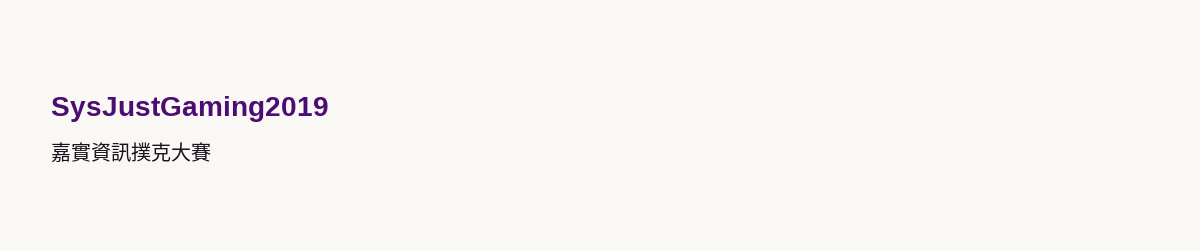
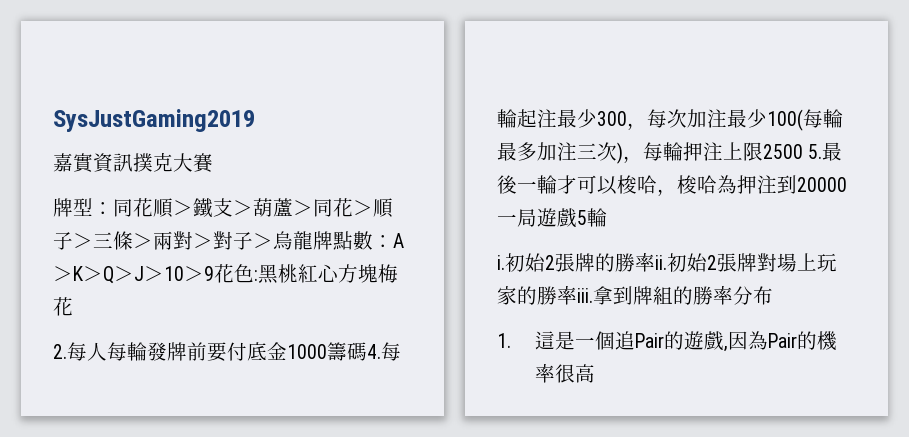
+ 牌型：同花順＞鐵支＞葫蘆＞同花＞順子＞三條＞兩對＞對子＞烏龍牌點數：A＞K＞Q＞J＞10＞9花色:黑桃紅心方塊梅花
+ 2.每人每輪發牌前要付底金1000籌碼4.每輪起注最少300，每次加注最少100(每輪最多加注三次)，每輪押注上限2500 5.最後一輪才可以梭哈，梭哈為押注到20000一局遊戲5輪
+ i.初始2張牌的勝率ii.初始2張牌對場上玩家的勝率iii.拿到牌組的勝率分布
+ 1.這是一個追Pair的遊戲,因為Pair的機率很高

